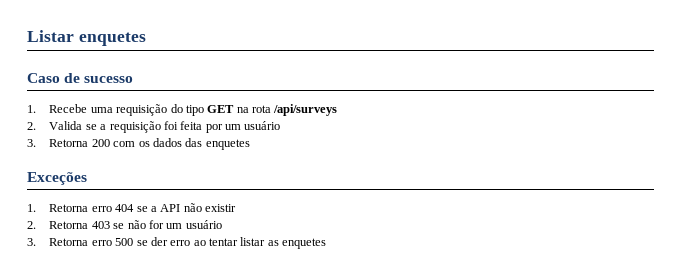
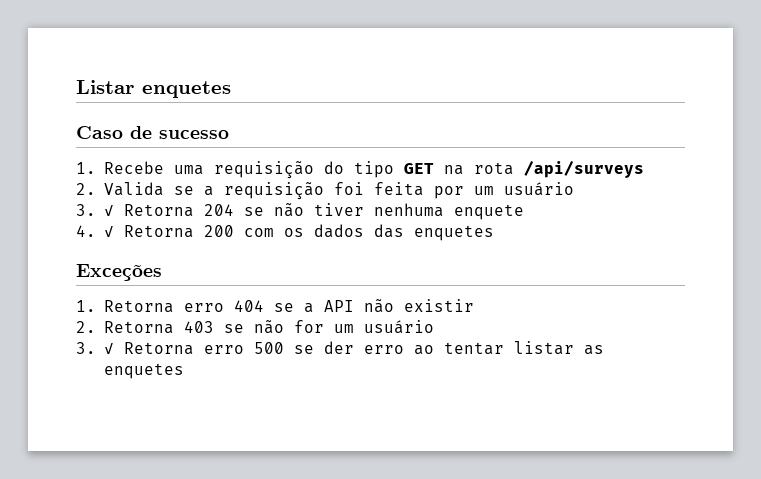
- 3. Retorna 200 com os dados das enquetes
+ 3. ✓ Retorna 204 se não tiver nenhuma enquete
+ 4. ✓ Retorna 200 com os dados das enquetes
- 3. Retorna erro 500 se der erro ao tentar listar as enquetes
+ 3. ✓ Retorna erro 500 se der erro ao tentar listar as enquetes

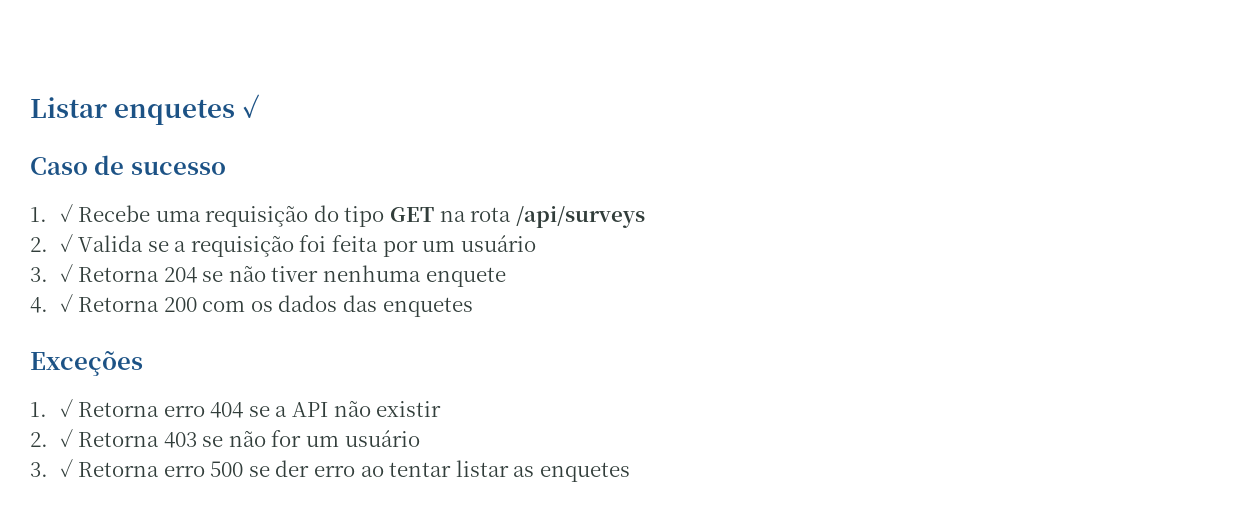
- Listar enquetes
+ Listar enquetes ✓
- 1. Recebe uma requisição do tipo GET na rota /api/surveys
+ 1. ✓ Recebe uma requisição do tipo GET na rota /api/surveys
- 2. Valida se a requisição foi feita por um usuário
+ 2. ✓ Valida se a requisição foi feita por um usuário
- 1. Retorna erro 404 se a API não existir
+ 1. ✓ Retorna erro 404 se a API não existir
- 2. Retorna 403 se não for um usuário
+ 2. ✓ Retorna 403 se não for um usuário

